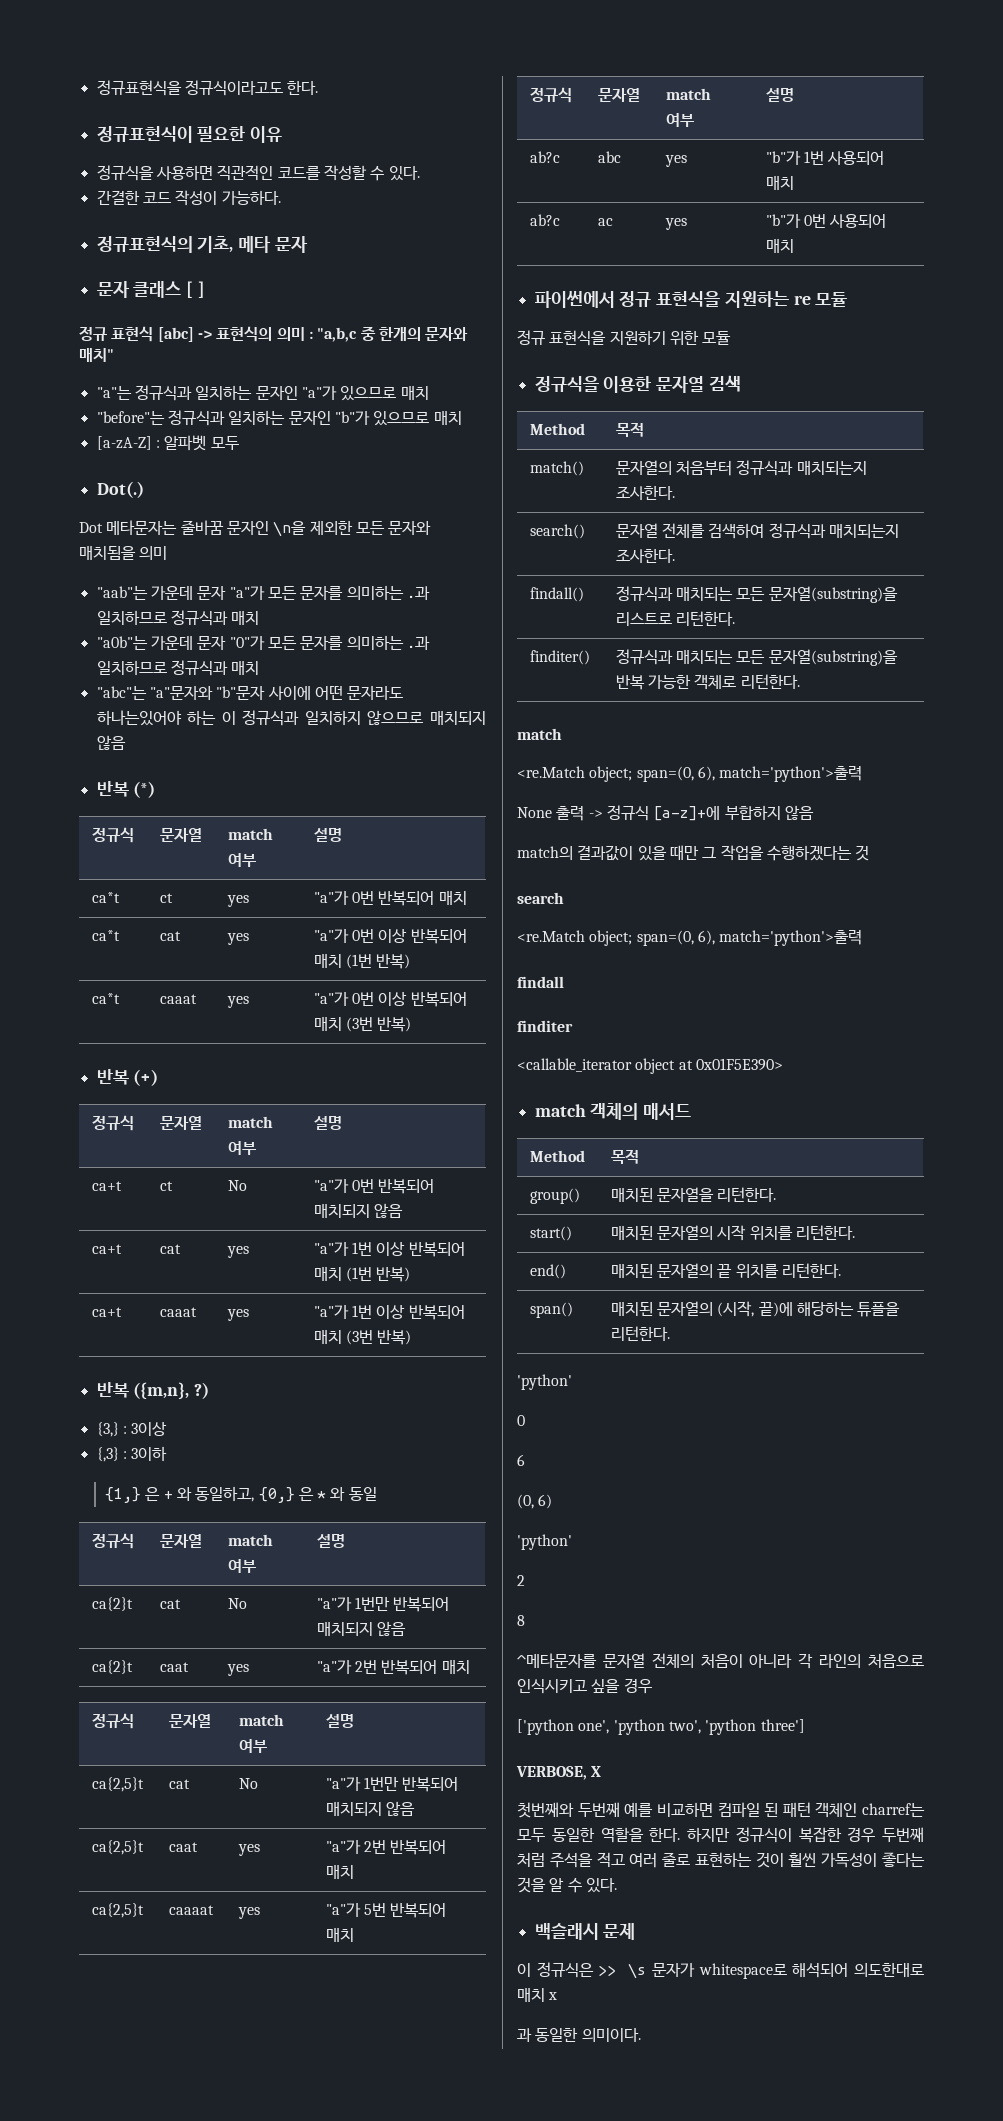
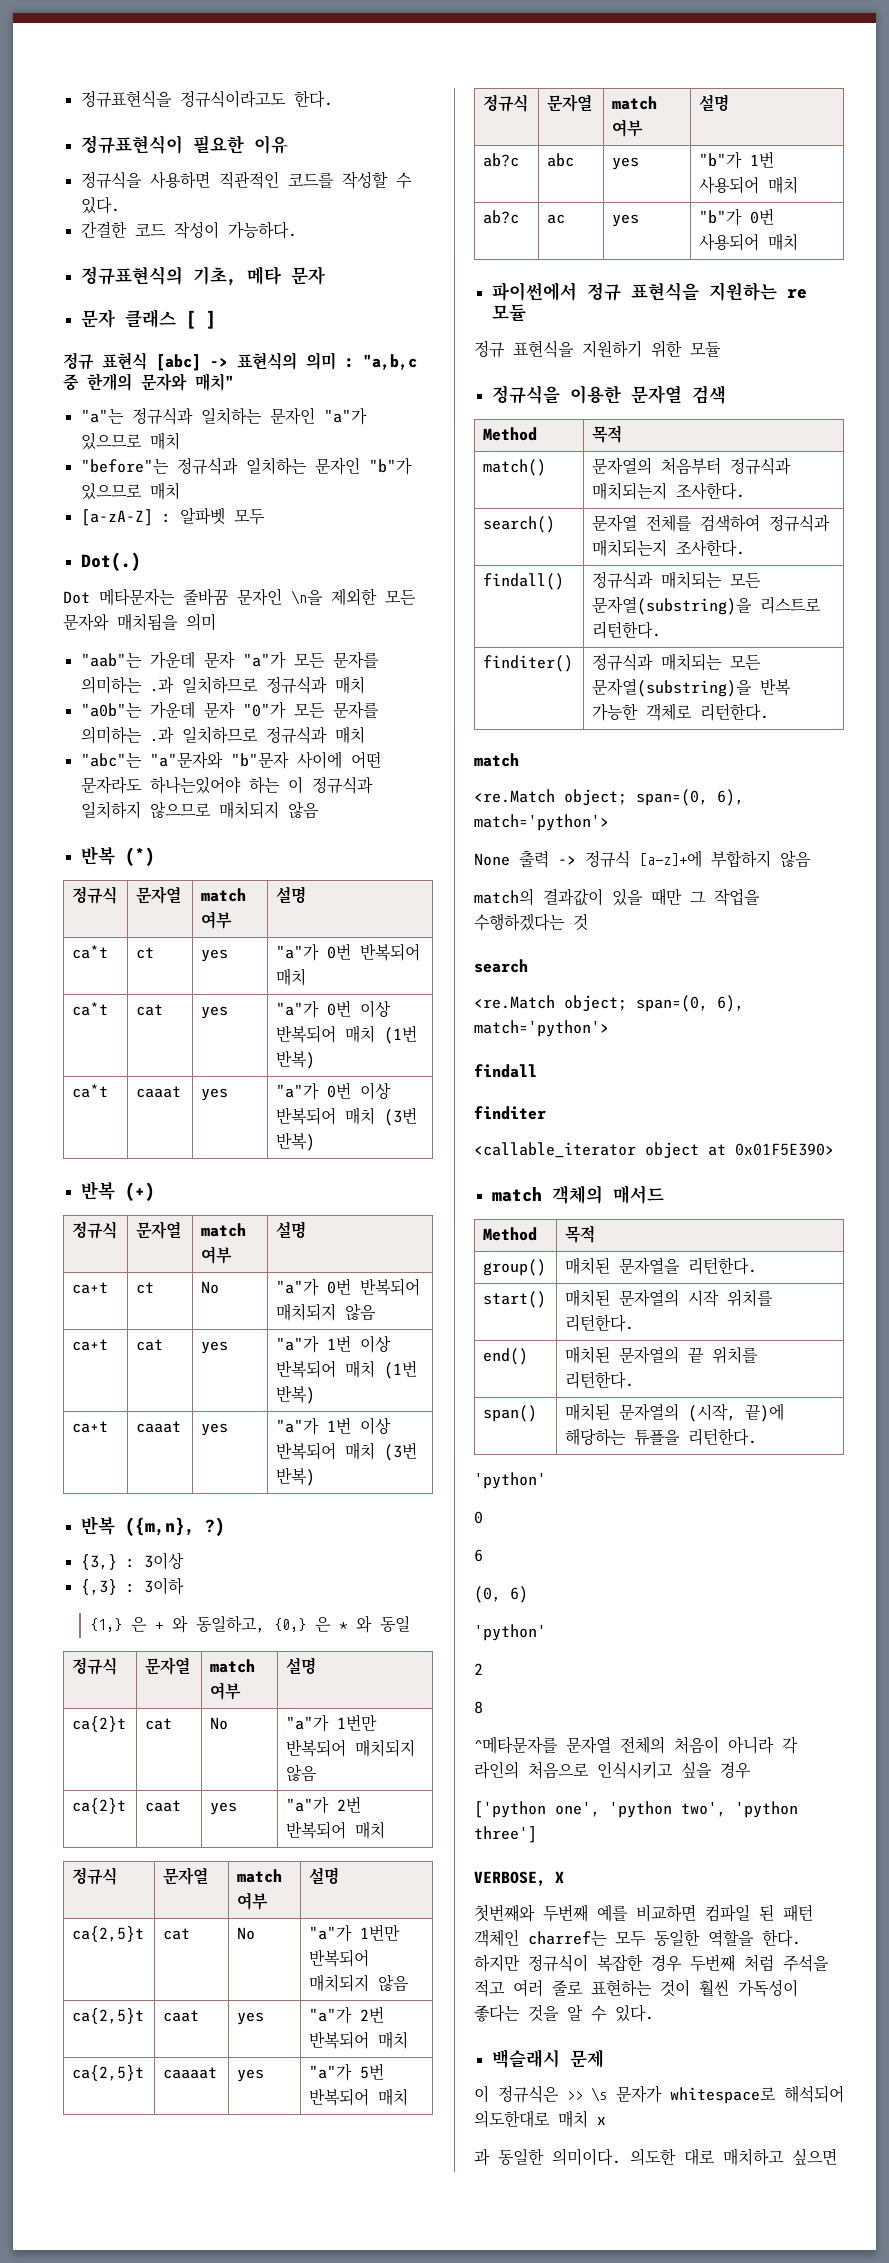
  finditer() | 정규식과 매치되는 모든 문자열(substring)을 반복 가능한 객체로 리턴한다.
  match
- <re.Match object; span=(0, 6), match='python'>출력
+ <re.Match object; span=(0, 6), match='python'>
  search
- <re.Match object; span=(0, 6), match='python'>출력
+ <re.Match object; span=(0, 6), match='python'>
+ 의도한 대로 매치하고 싶으면

